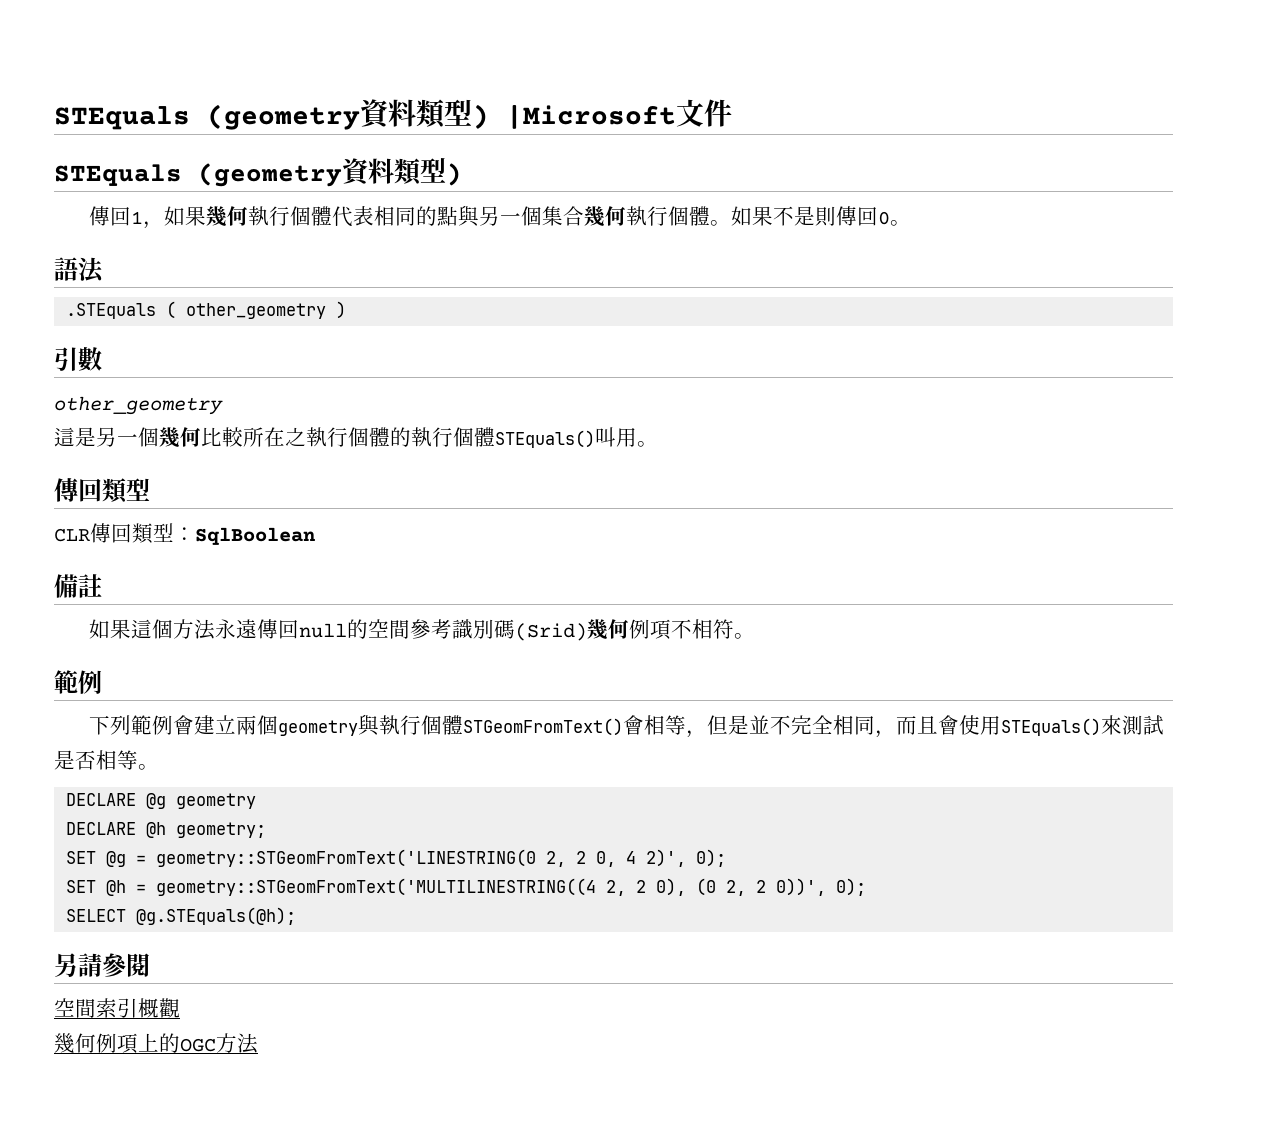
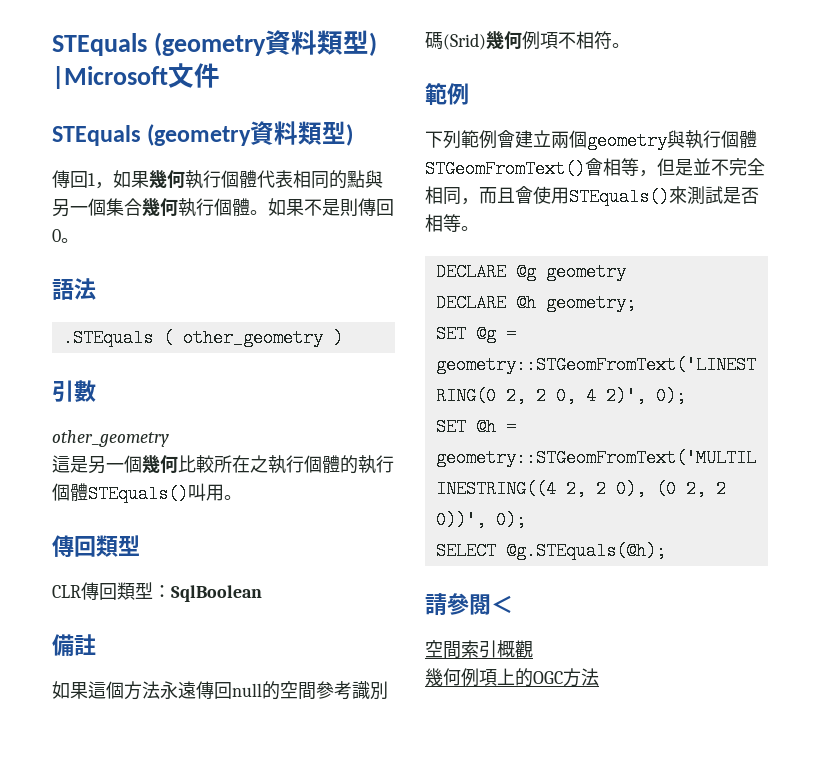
- 另請參閱
+ 請參閱＜

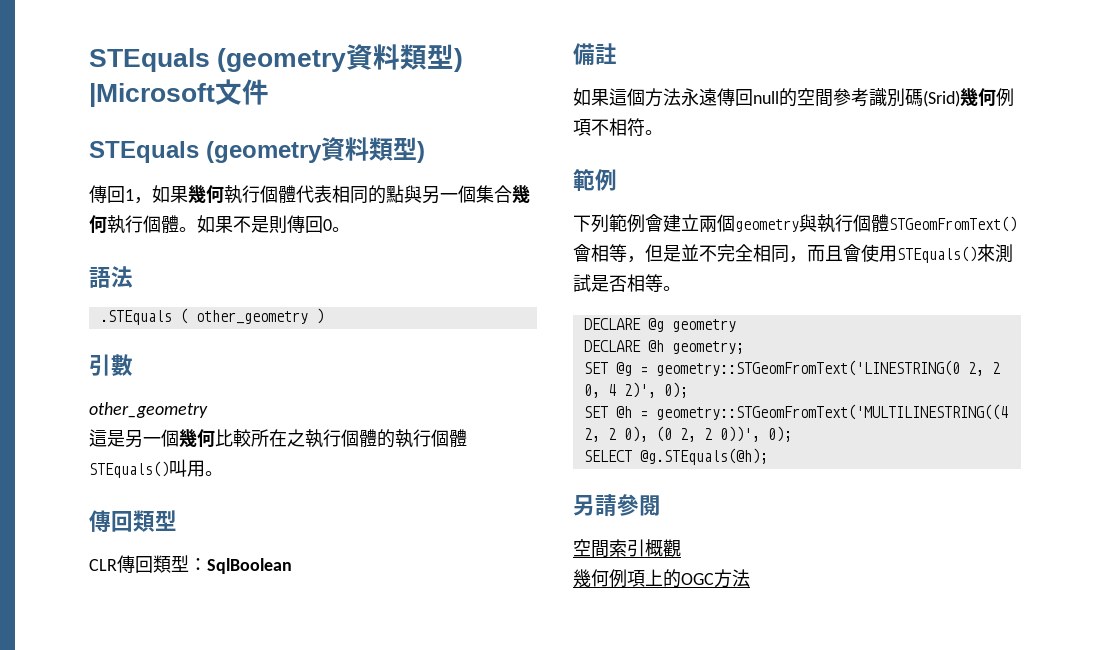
- 請參閱＜
+ 另請參閱

